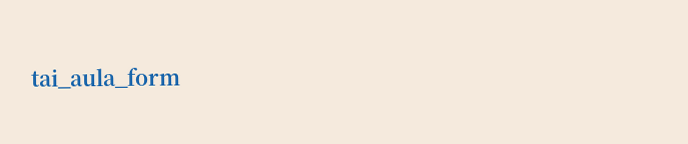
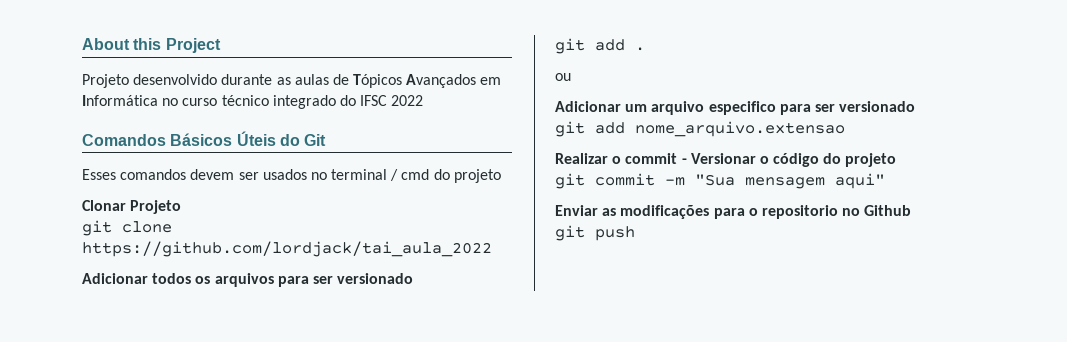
- tai_aula_form
+ About this Project
+ Projeto desenvolvido durante as aulas de Tópicos Avançados em Informática no curso técnico integrado do IFSC 2022
+ Comandos Básicos Úteis do Git
+ Esses comandos devem ser usados no terminal / cmd do projeto
+ Clonar Projeto
+ git clone https://github.com/lordjack/tai_aula_2022
+ Adicionar todos os arquivos para ser versionado
+ git add .
+ ou
+ Adicionar um arquivo especifico para ser versionado
+ git add nome_arquivo.extensao
+ Realizar o commit - Versionar o código do projeto
+ git commit -m "Sua mensagem aqui"
+ Enviar as modificações para o repositorio no Github
+ git push

